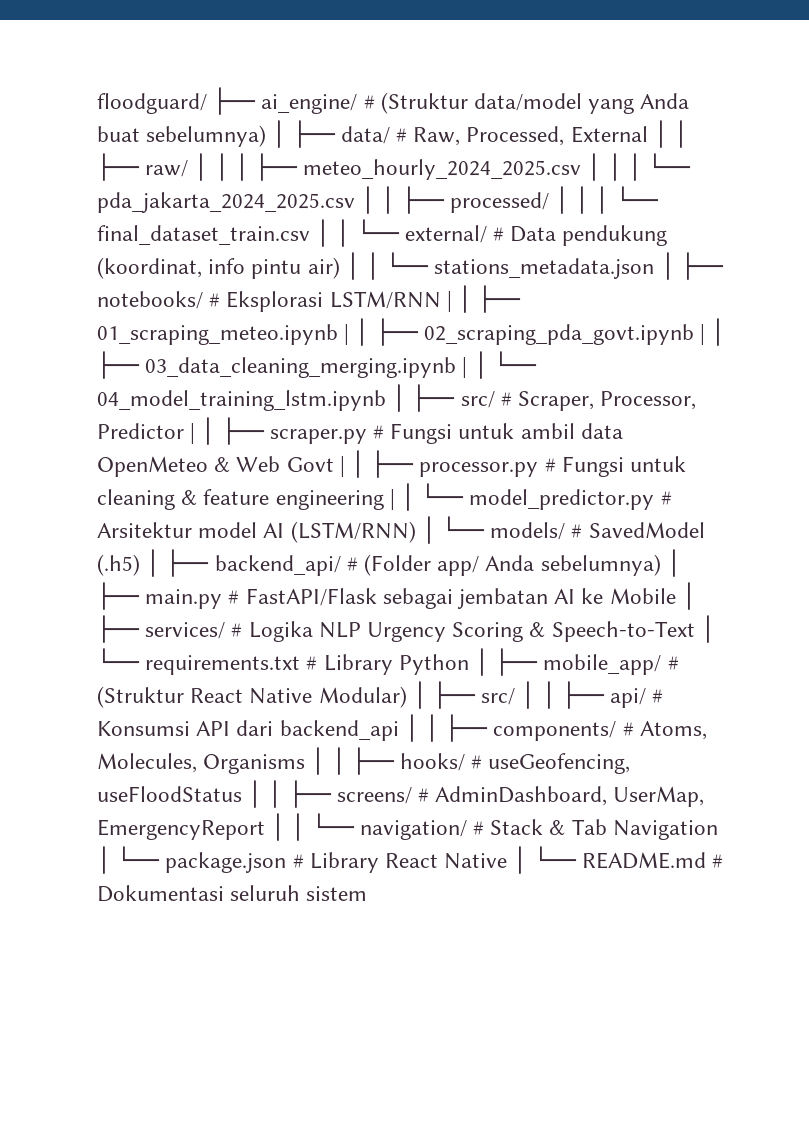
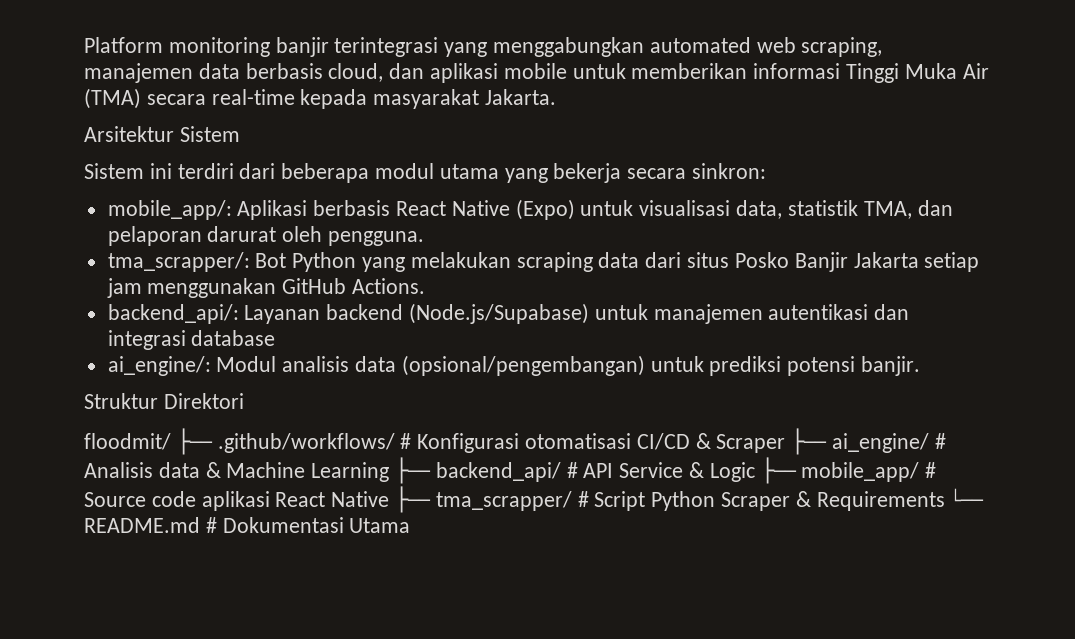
- floodguard/ ├── ai_engine/ # (Struktur data/model yang Anda buat sebelumnya) │ ├── data/ # Raw, Processed, External │ │ ├── raw/ │ │ │ ├── meteo_hourly_2024_2025.csv │ │ │ └── pda_jakarta_2024_2025.csv │ │ ├── processed/ │ │ │ └── final_dataset_train.csv │ │ └── external/ # Data pendukung (koordinat, info pintu air) │ │ └── stations_metadata.json │ ├── notebooks/ # Eksplorasi LSTM/RNN | │ ├── 01_scraping_meteo.ipynb | │ ├── 02_scraping_pda_govt.ipynb | │ ├── 03_data_cleaning_merging.ipynb | │ └── 04_model_training_lstm.ipynb │ ├── src/ # Scraper, Processor, Predictor | │ ├── scraper.py # Fungsi untuk ambil data OpenMeteo & Web Govt | │ ├── processor.py # Fungsi untuk cleaning & feature engineering | │ └── model_predictor.py # Arsitektur model AI (LSTM/RNN) │ └── models/ # SavedModel (.h5) │ ├── backend_api/ # (Folder app/ Anda sebelumnya) │ ├── main.py # FastAPI/Flask sebagai jembatan AI ke Mobile │ ├── services/ # Logika NLP Urgency Scoring & Speech-to-Text │ └── requirements.txt # Library Python │ ├── mobile_app/ # (Struktur React Native Modular) │ ├── src/ │ │ ├── api/ # Konsumsi API dari backend_api │ │ ├── components/ # Atoms, Molecules, Organisms │ │ ├── hooks/ # useGeofencing, useFloodStatus │ │ ├── screens/ # AdminDashboard, UserMap, EmergencyReport │ │ └── navigation/ # Stack & Tab Navigation │ └── package.json # Library React Native │ └── README.md # Dokumentasi seluruh sistem
+ Platform monitoring banjir terintegrasi yang menggabungkan automated web scraping, manajemen data berbasis cloud, dan aplikasi mobile untuk memberikan informasi Tinggi Muka Air (TMA) secara real-time kepada masyarakat Jakarta.
+ Arsitektur Sistem
+ Sistem ini terdiri dari beberapa modul utama yang bekerja secara sinkron:
+ mobile_app/: Aplikasi berbasis React Native (Expo) untuk visualisasi data, statistik TMA, dan pelaporan darurat oleh pengguna.
+ tma_scrapper/: Bot Python yang melakukan scraping data dari situs Posko Banjir Jakarta setiap jam menggunakan GitHub Actions.
+ backend_api/: Layanan backend (Node.js/Supabase) untuk manajemen autentikasi dan integrasi database
+ ai_engine/: Modul analisis data (opsional/pengembangan) untuk prediksi potensi banjir.
+ Struktur Direktori
+ floodmit/ ├── .github/workflows/ # Konfigurasi otomatisasi CI/CD & Scraper ├── ai_engine/ # Analisis data & Machine Learning ├── backend_api/ # API Service & Logic ├── mobile_app/ # Source code aplikasi React Native ├── tma_scrapper/ # Script Python Scraper & Requirements └── README.md # Dokumentasi Utama

